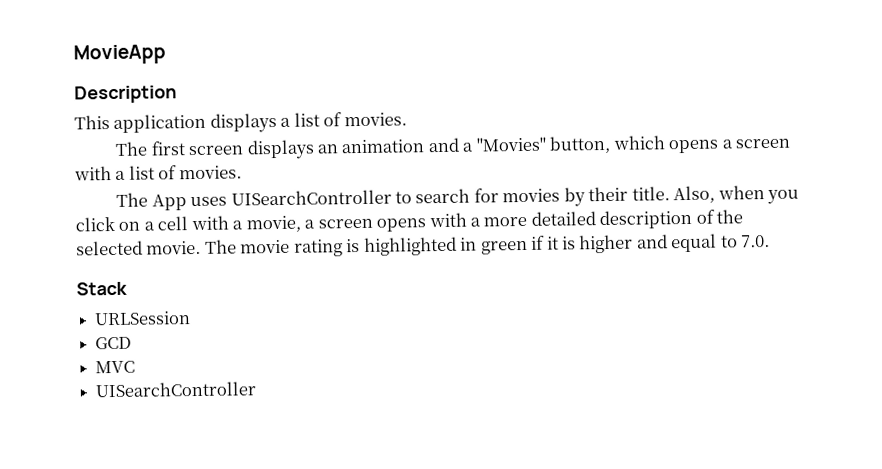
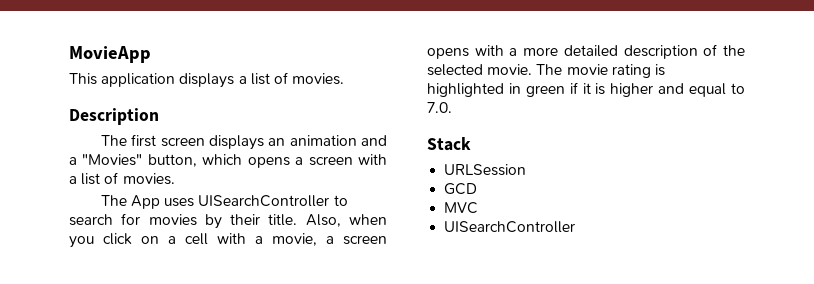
- Description
+ Description

